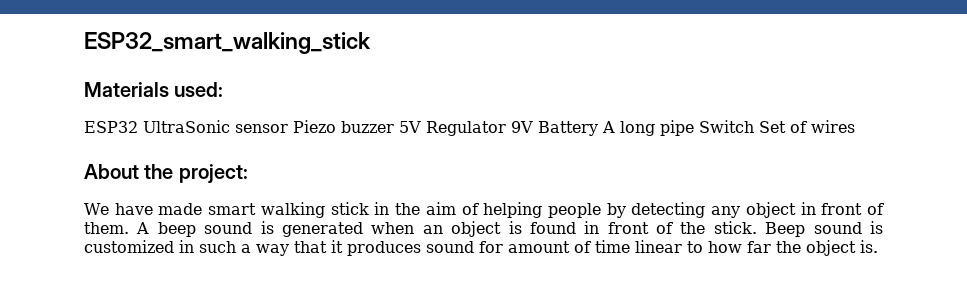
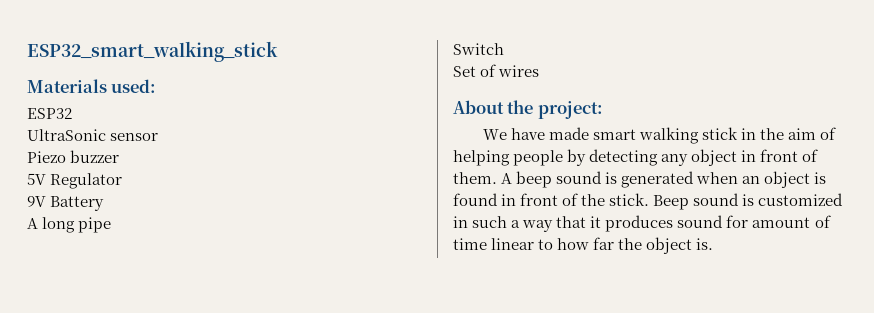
- ESP32 UltraSonic sensor Piezo buzzer 5V Regulator 9V Battery A long pipe Switch Set of wires
+ ESP32
+ UltraSonic sensor
+ Piezo buzzer
+ 5V Regulator
+ 9V Battery
+ A long pipe
+ Switch
+ Set of wires

